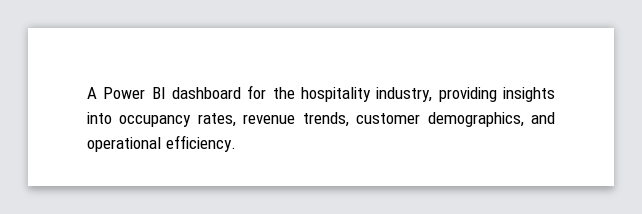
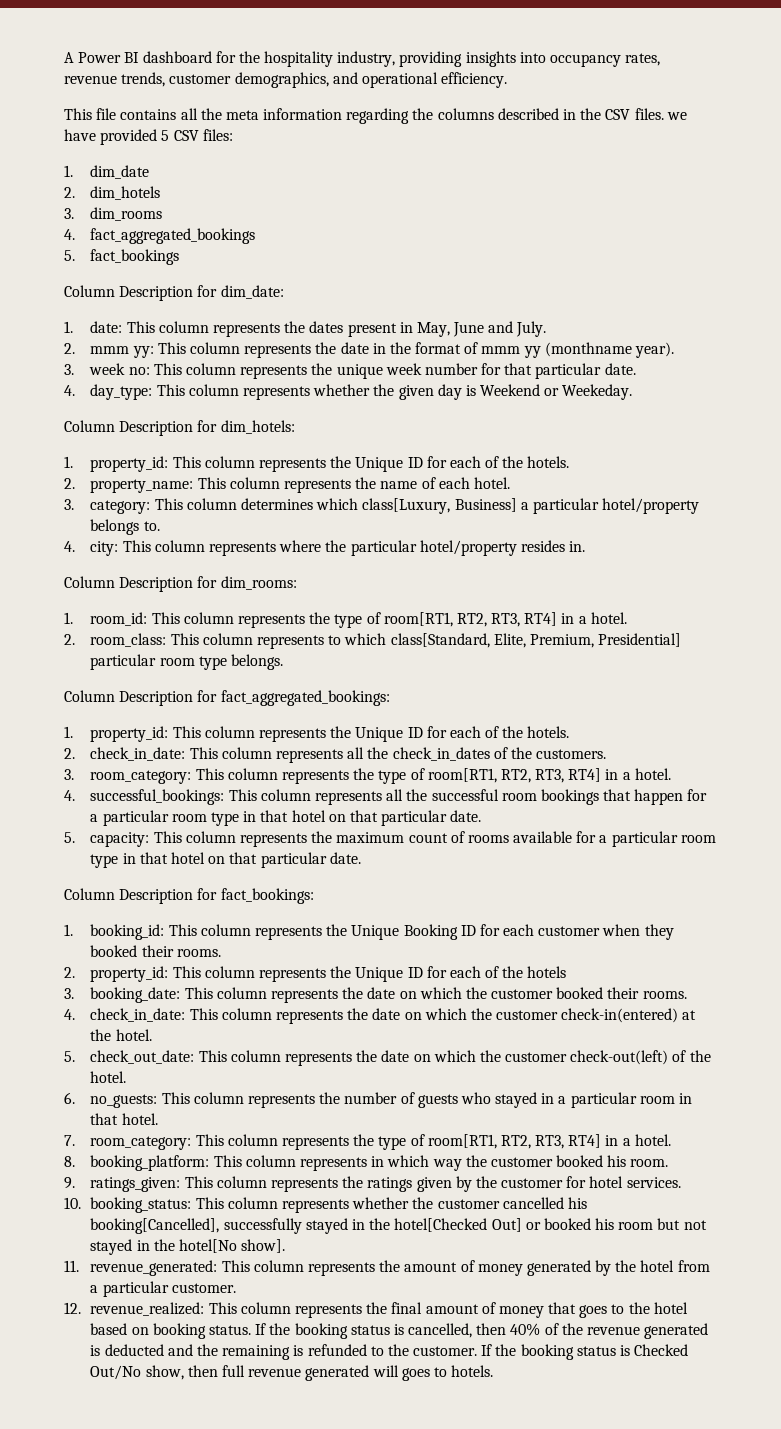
+ This file contains all the meta information regarding the columns described in the CSV files. we have provided 5 CSV files:
+ 1. dim_date
+ 2. dim_hotels
+ 3. dim_rooms
+ 4. fact_aggregated_bookings
+ 5. fact_bookings
+ Column Description for dim_date:
+ 1. date: This column represents the dates present in May, June and July.
+ 2. mmm yy: This column represents the date in the format of mmm yy (monthname year).
+ 3. week no: This column represents the unique week number for that particular date.
+ 4. day_type: This column represents whether the given day is Weekend or Weekeday.
+ Column Description for dim_hotels:
+ 1. property_id: This column represents the Unique ID for each of the hotels.
+ 2. property_name: This column represents the name of each hotel.
+ 3. category: This column determines which class[Luxury, Business] a particular hotel/property belongs to.
+ 4. city: This column represents where the particular hotel/property resides in.
+ Column Description for dim_rooms:
+ 1. room_id: This column represents the type of room[RT1, RT2, RT3, RT4] in a hotel.
+ 2. room_class: This column represents to which class[Standard, Elite, Premium, Presidential] particular room type belongs.
+ Column Description for fact_aggregated_bookings:
+ 1. property_id: This column represents the Unique ID for each of the hotels.
+ 2. check_in_date: This column represents all the check_in_dates of the customers.
+ 3. room_category: This column represents the type of room[RT1, RT2, RT3, RT4] in a hotel.
+ 4. successful_bookings: This column represents all the successful room bookings that happen for a particular room type in that hotel on that particular date.
+ 5. capacity: This column represents the maximum count of rooms available for a particular room type in that hotel on that particular date.
+ Column Description for fact_bookings:
+ 1. booking_id: This column represents the Unique Booking ID for each customer when they booked their rooms.
+ 2. property_id: This column represents the Unique ID for each of the hotels
+ 3. booking_date: This column represents the date on which the customer booked their rooms.
+ 4. check_in_date: This column represents the date on which the customer check-in(entered) at the hotel.
+ 5. check_out_date: This column represents the date on which the customer check-out(left) of the hotel.
+ 6. no_guests: This column represents the number of guests who stayed in a particular room in that hotel.
+ 7. room_category: This column represents the type of room[RT1, RT2, RT3, RT4] in a hotel.
+ 8. booking_platform: This column represents in which way the customer booked his room.
+ 9. ratings_given: This column represents the ratings given by the customer for hotel services.
+ 10. booking_status: This column represents whether the customer cancelled his booking[Cancelled], successfully stayed in the hotel[Checked Out] or booked his room but not stayed in the hotel[No show].
+ 11. revenue_generated: This column represents the amount of money generated by the hotel from a particular customer.
+ 12. revenue_realized: This column represents the final amount of money that goes to the hotel based on booking status. If the booking status is cancelled, then 40% of the revenue generated is deducted and the remaining is refunded to the customer. If the booking status is Checked Out/No show, then full revenue generated will goes to hotels.

